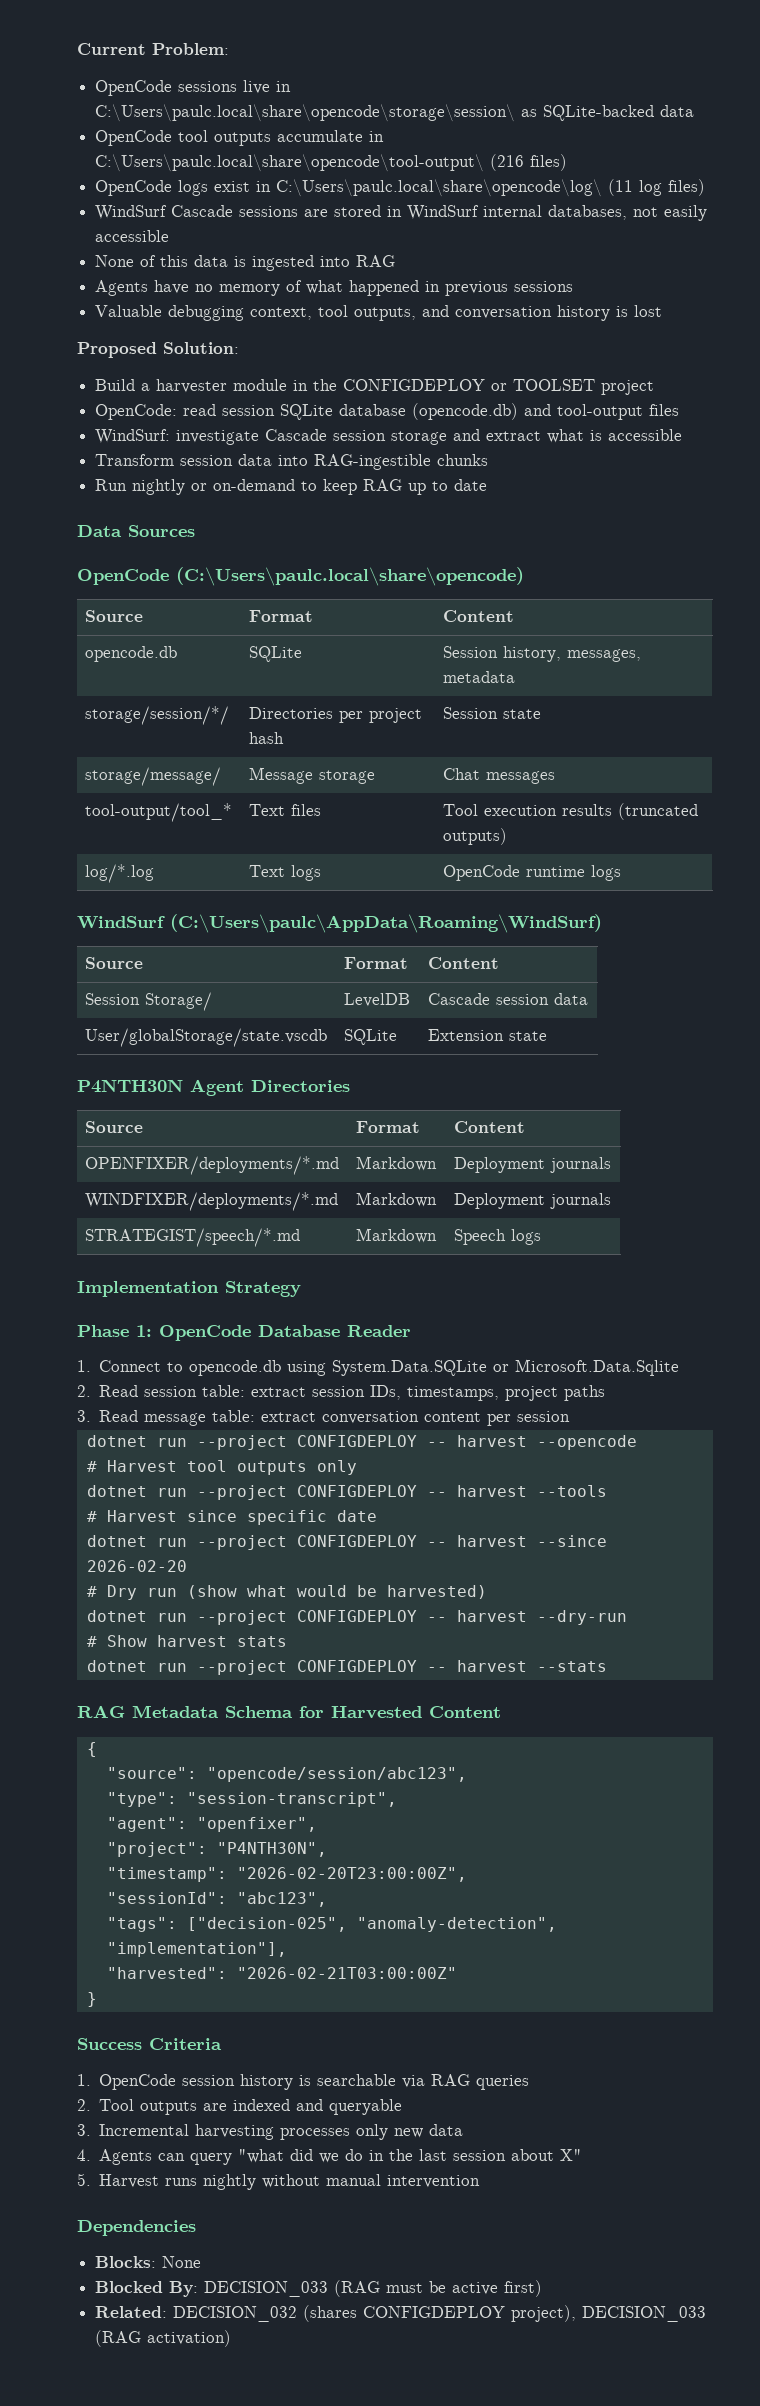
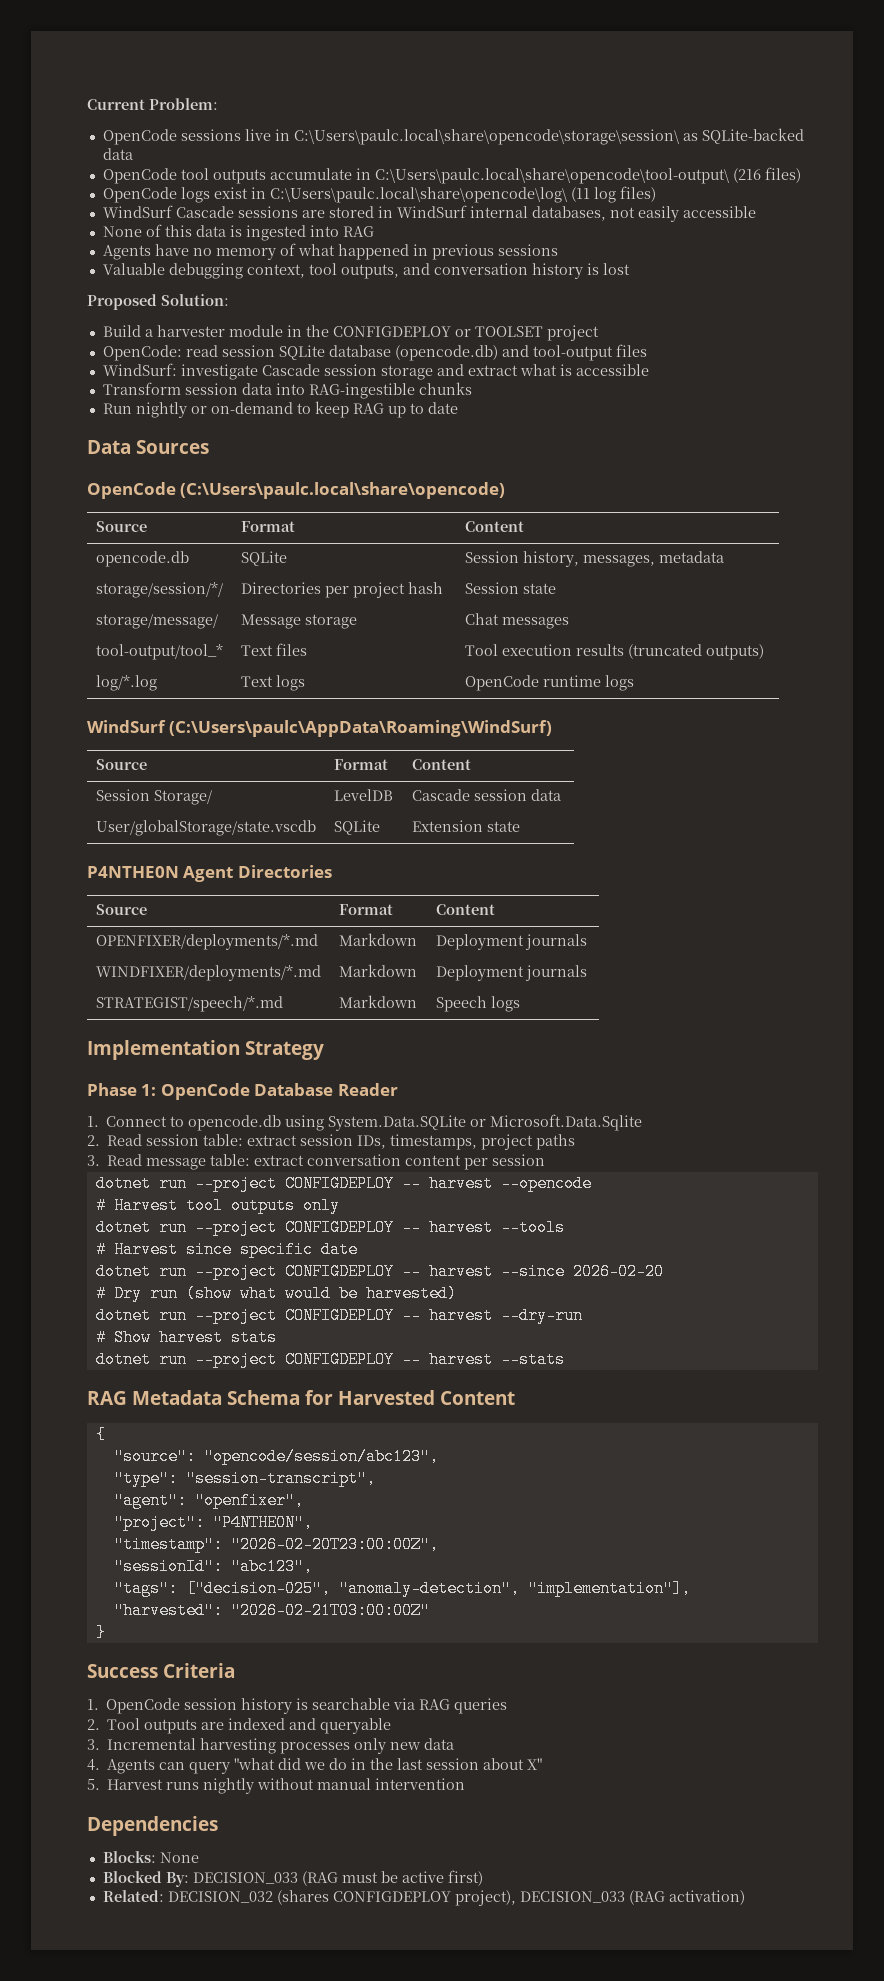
- P4NTH30N Agent Directories
+ P4NTHE0N Agent Directories
- "project": "P4NTH30N",
+ "project": "P4NTHE0N",

